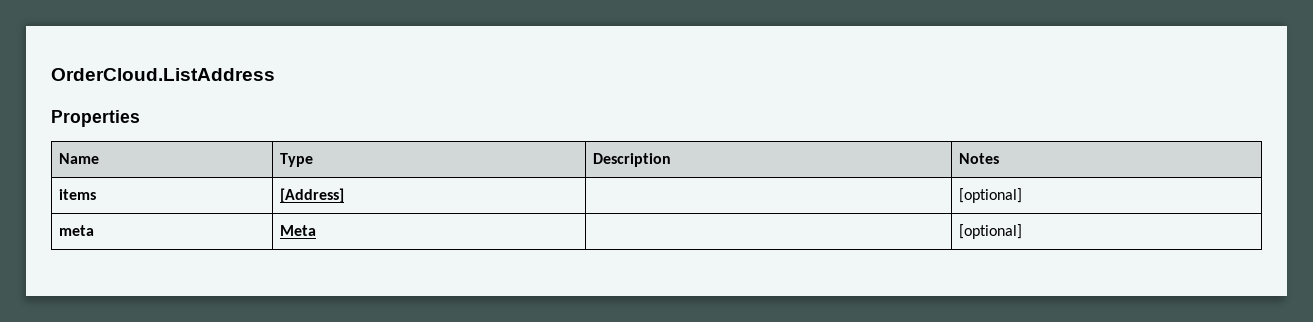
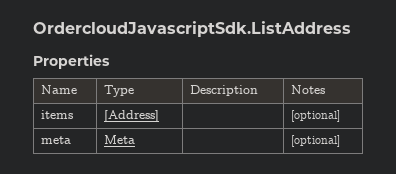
- OrderCloud.ListAddress
+ OrdercloudJavascriptSdk.ListAddress

